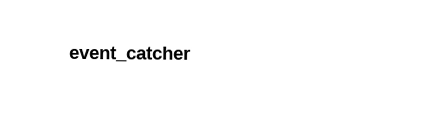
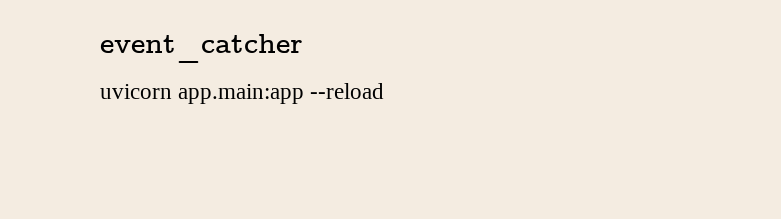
+ uvicorn app.main:app --reload

